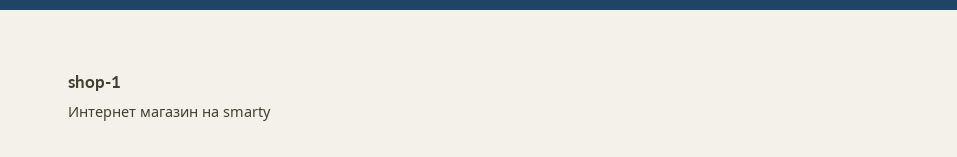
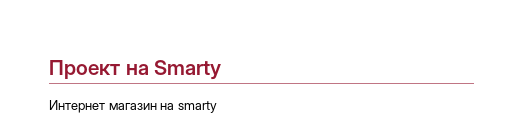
- shop-1
+ Проект на Smarty

